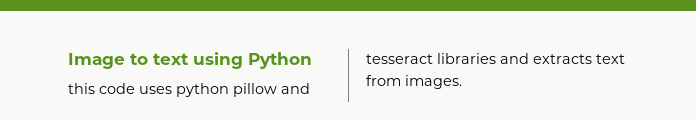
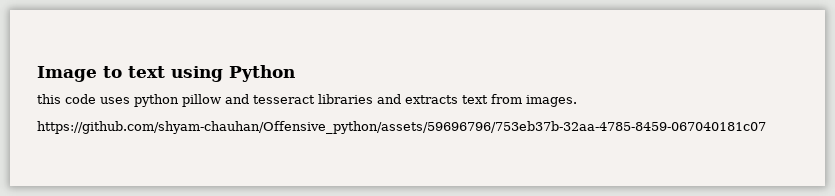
+ https://github.com/shyam-chauhan/Offensive_python/assets/59696796/753eb37b-32aa-4785-8459-067040181c07

